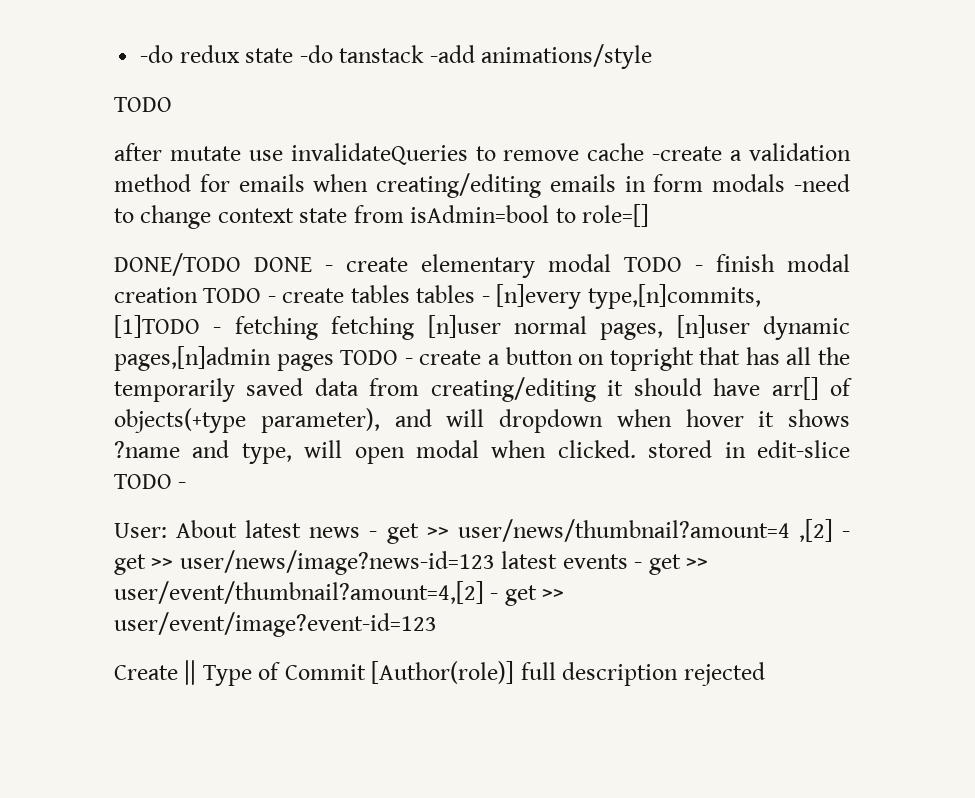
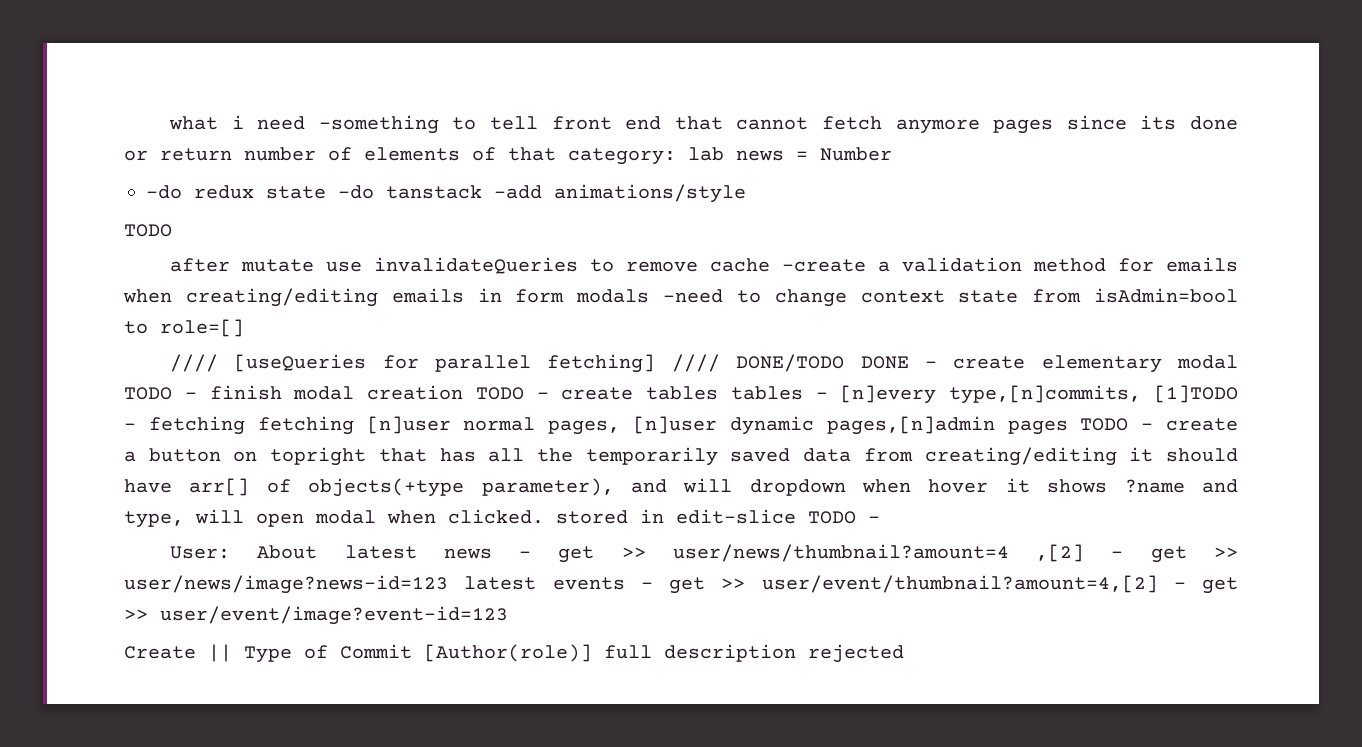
+ what i need -something to tell front end that cannot fetch anymore pages since its done or return number of elements of that category: lab news = Number
- DONE/TODO DONE - create elementary modal TODO - finish modal creation TODO - create tables tables - [n]every type,[n]commits, [1]TODO - fetching fetching [n]user normal pages, [n]user dynamic pages,[n]admin pages TODO - create a button on topright that has all the temporarily saved data from creating/editing it should have arr[] of objects(+type parameter), and will dropdown when hover it shows ?name and type, will open modal when clicked. stored in edit-slice TODO -
+ //// [useQueries for parallel fetching] //// DONE/TODO DONE - create elementary modal TODO - finish modal creation TODO - create tables tables - [n]every type,[n]commits, [1]TODO - fetching fetching [n]user normal pages, [n]user dynamic pages,[n]admin pages TODO - create a button on topright that has all the temporarily saved data from creating/editing it should have arr[] of objects(+type parameter), and will dropdown when hover it shows ?name and type, will open modal when clicked. stored in edit-slice TODO -

